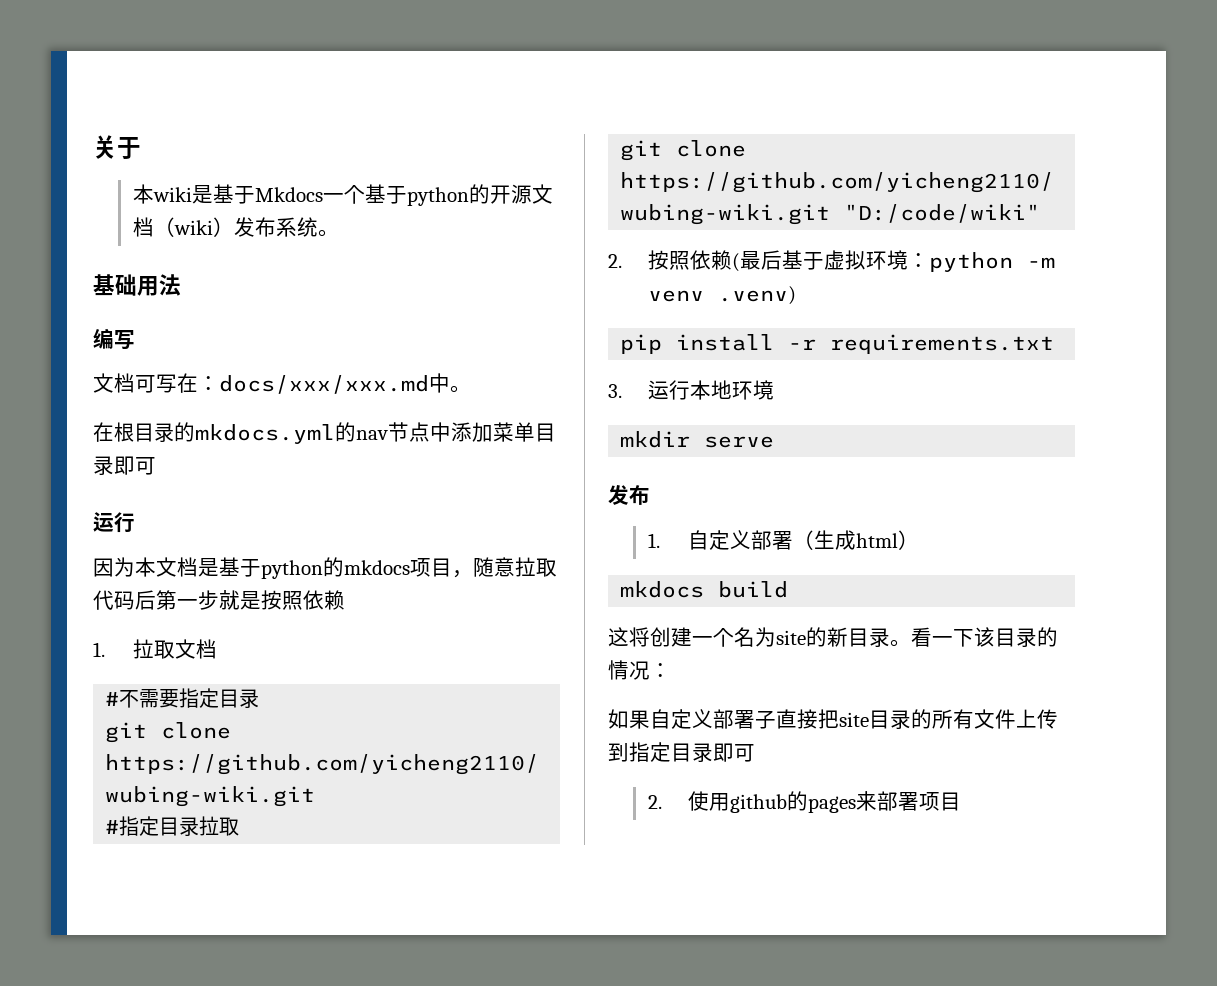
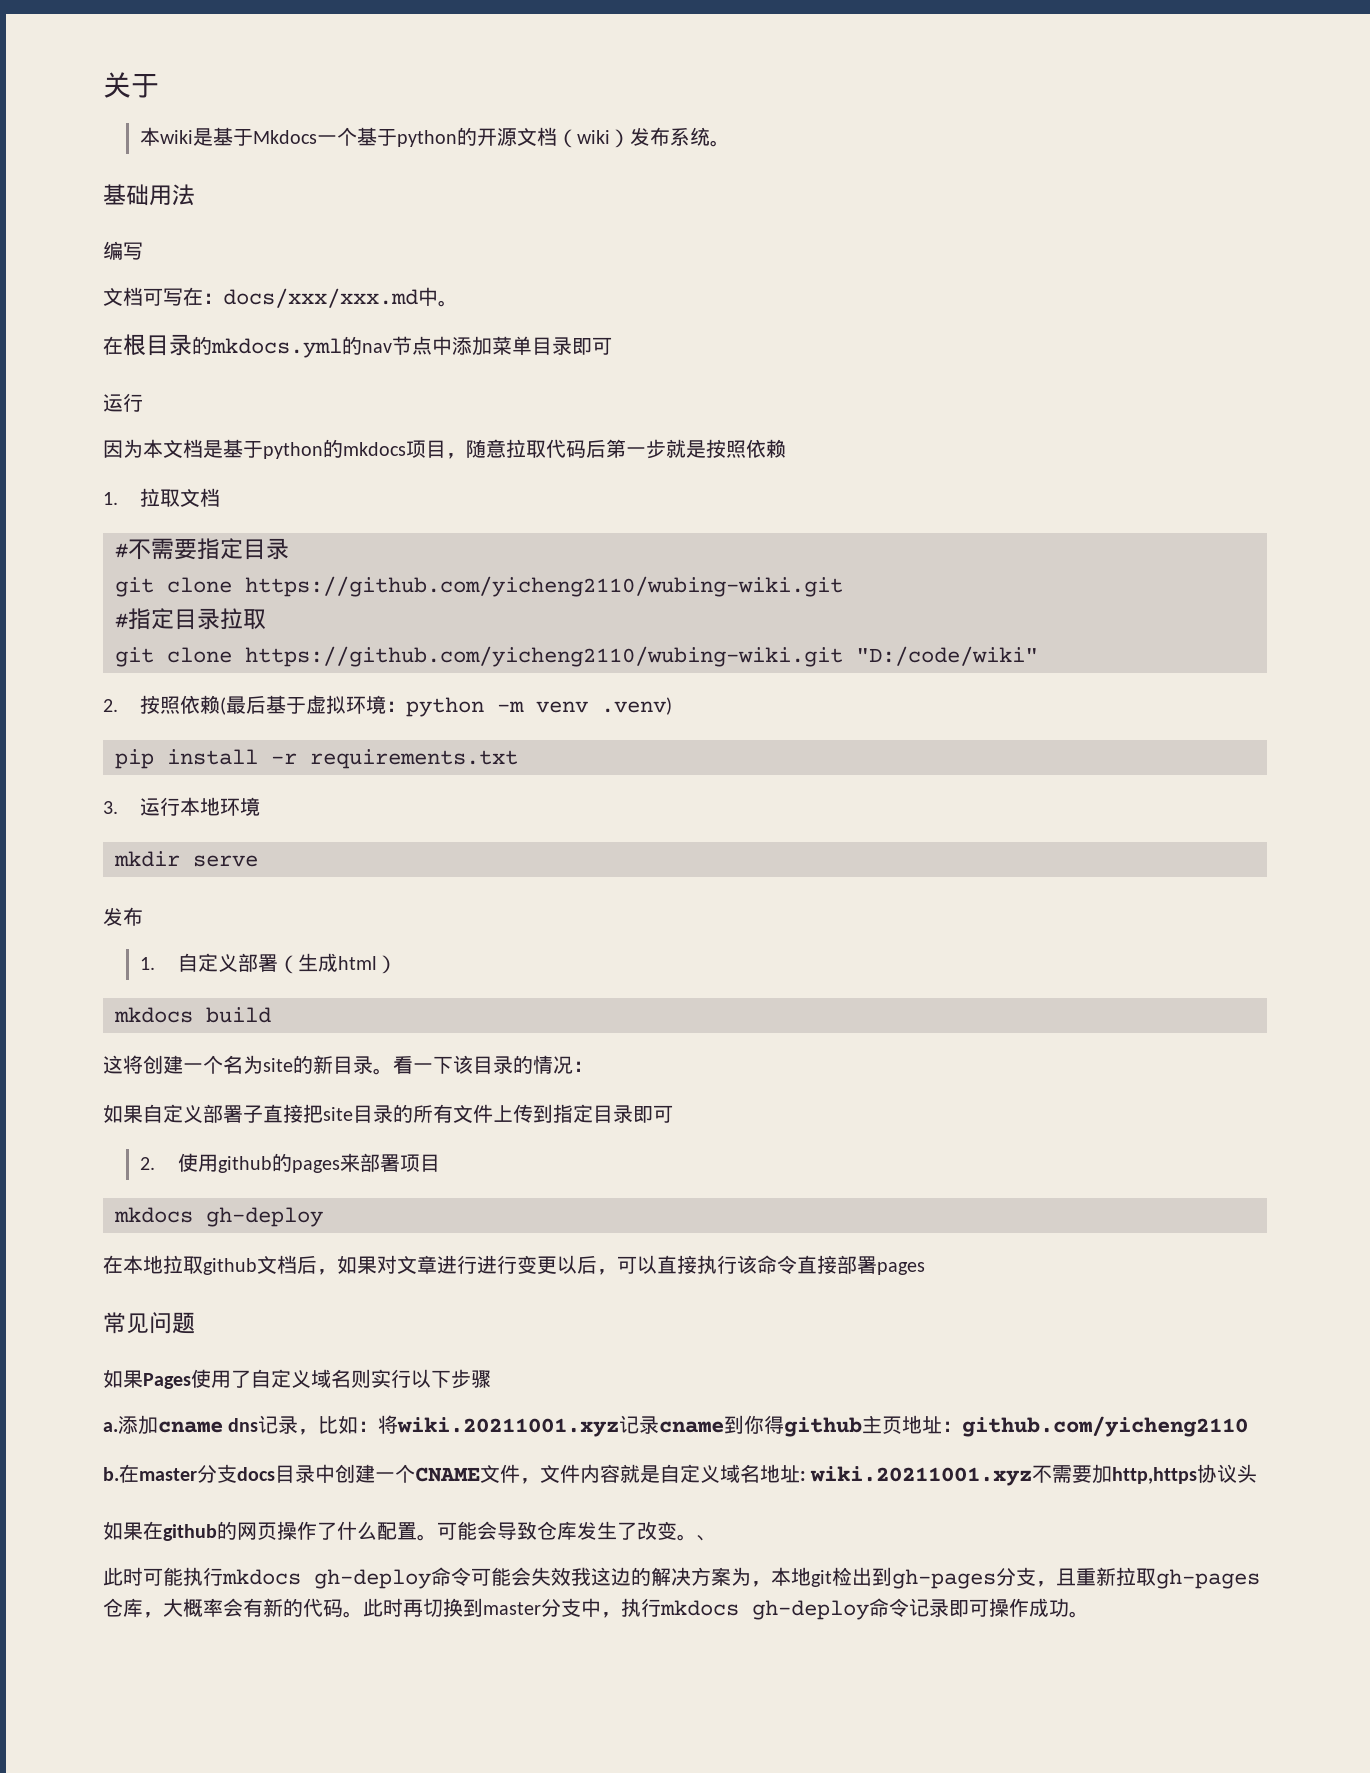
  2.使用github的pages来部署项目
+ mkdocs gh-deploy
+ 在本地拉取github文档后，如果对文章进行进行变更以后，可以直接执行该命令直接部署pages
+ 常见问题
+ 如果Pages使用了自定义域名则实行以下步骤
+ a.添加cname dns记录，比如：将wiki.20211001.xyz记录cname到你得github主页地址：github.com/yicheng2110
+ b.在master分支docs目录中创建一个CNAME文件，文件内容就是自定义域名地址: wiki.20211001.xyz不需要加http,https协议头
+ 如果在github的网页操作了什么配置。可能会导致仓库发生了改变。、
+ 此时可能执行mkdocs gh-deploy命令可能会失效我这边的解决方案为，本地git检出到gh-pages分支，且重新拉取gh-pages仓库，大概率会有新的代码。此时再切换到master分支中，执行mkdocs gh-deploy命令记录即可操作成功。

